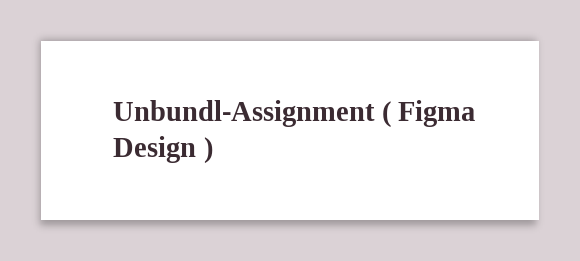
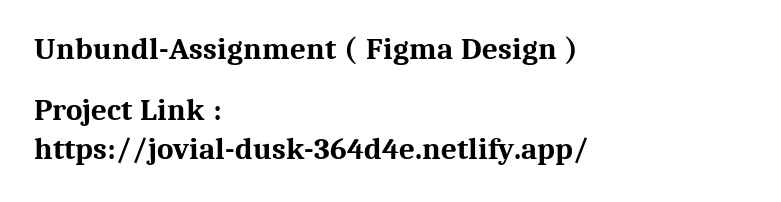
+ Project Link : https://jovial-dusk-364d4e.netlify.app/

